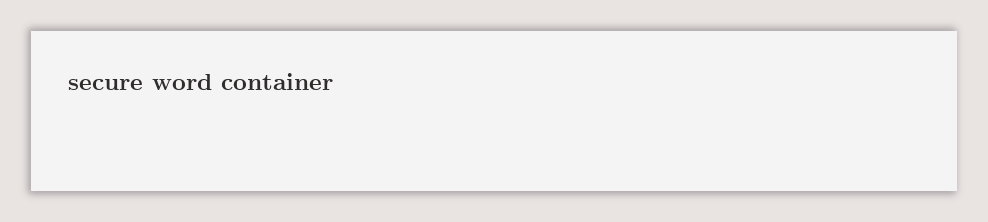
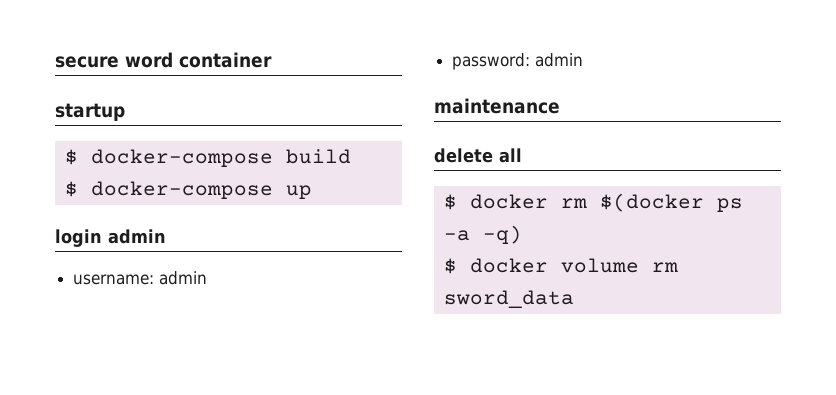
+ startup
+ $ docker-compose build
+ $ docker-compose up
+ login admin
+ username: admin
+ password: admin
+ maintenance
+ delete all
+ $ docker rm $(docker ps -a -q)
+ $ docker volume rm sword_data

